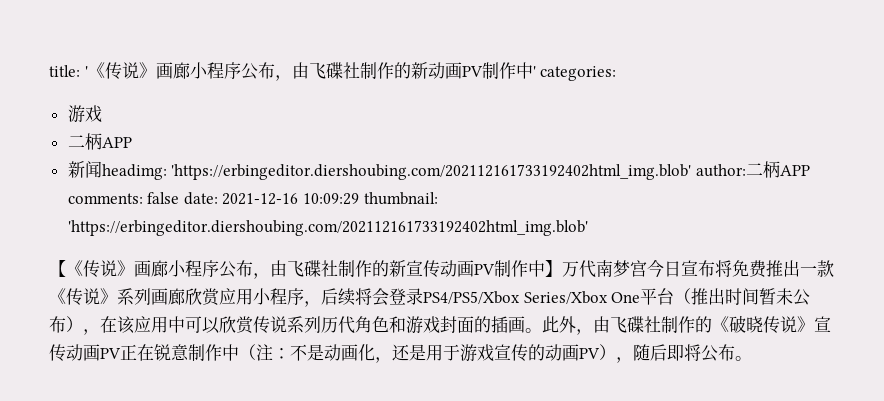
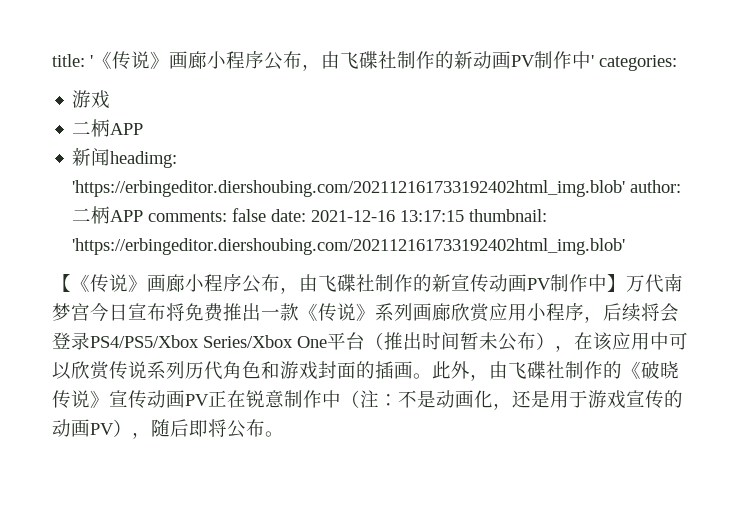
- 新闻headimg: 'https://erbingeditor.diershoubing.com/202112161733192402html_img.blob' author:二柄APP comments: false date: 2021-12-16 10:09:29 thumbnail: 'https://erbingeditor.diershoubing.com/202112161733192402html_img.blob'
+ 新闻headimg: 'https://erbingeditor.diershoubing.com/202112161733192402html_img.blob' author:二柄APP comments: false date: 2021-12-16 13:17:15 thumbnail: 'https://erbingeditor.diershoubing.com/202112161733192402html_img.blob'

